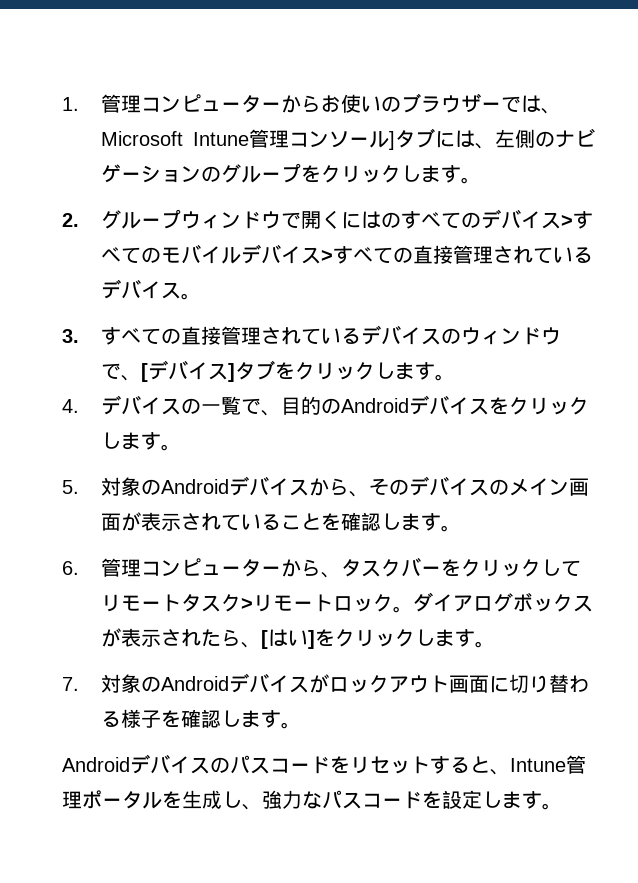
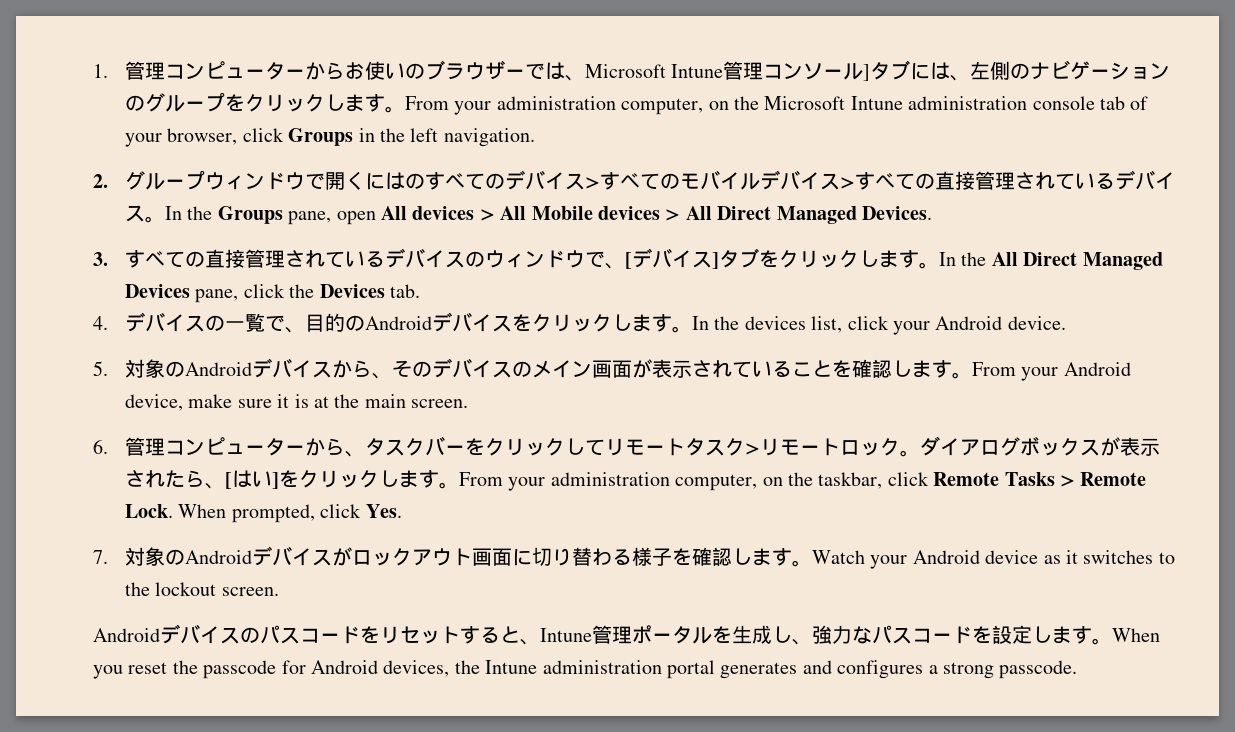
+ From your administration computer, on the Microsoft Intune administration console tab of your browser, click Groups in the left navigation.
+ In the Groups pane, open All devices > All Mobile devices > All Direct Managed Devices.
+ In the All Direct Managed Devices pane, click the Devices tab.
+ In the devices list, click your Android device.
+ From your Android device, make sure it is at the main screen.
+ From your administration computer, on the taskbar, click Remote Tasks > Remote Lock. When prompted, click Yes.
+ Watch your Android device as it switches to the lockout screen.
+ When you reset the passcode for Android devices, the Intune administration portal generates and configures a strong passcode.

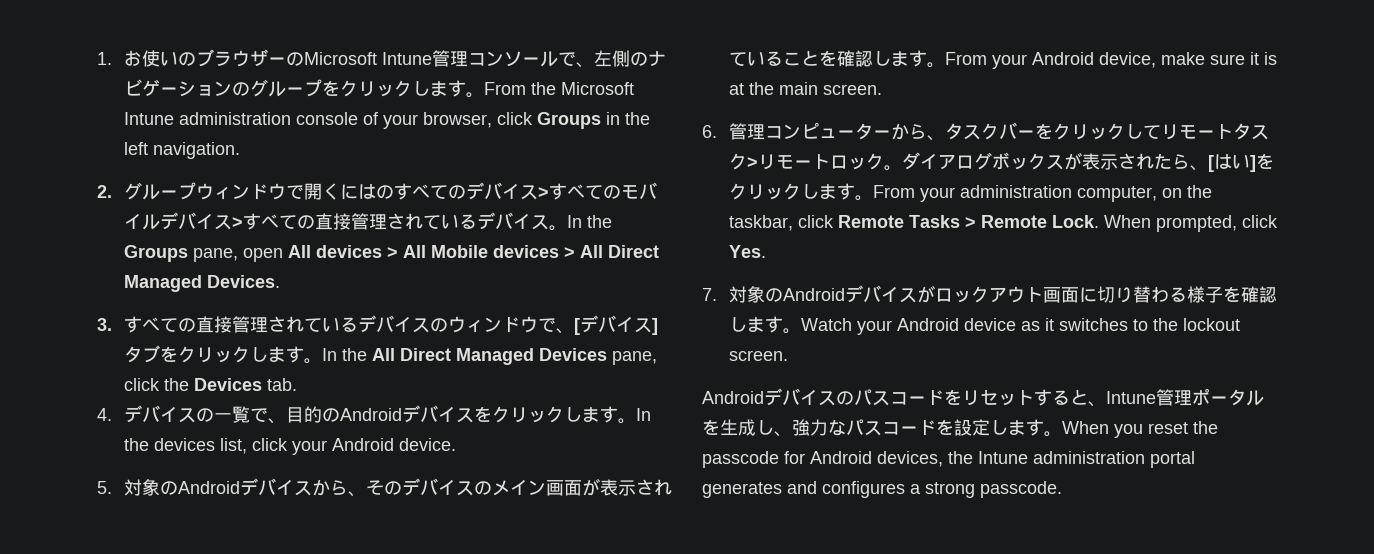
- 1.管理コンピューターからお使いのブラウザーでは、Microsoft Intune管理コンソール]タブには、左側のナビゲーションのグループをクリックします。
+ 1.お使いのブラウザーのMicrosoft Intune管理コンソールで、左側のナビゲーションのグループをクリックします。
- From your administration computer, on the Microsoft Intune administration console tab of your browser, click Groups in the left navigation.
+ From the Microsoft Intune administration console of your browser, click Groups in the left navigation.

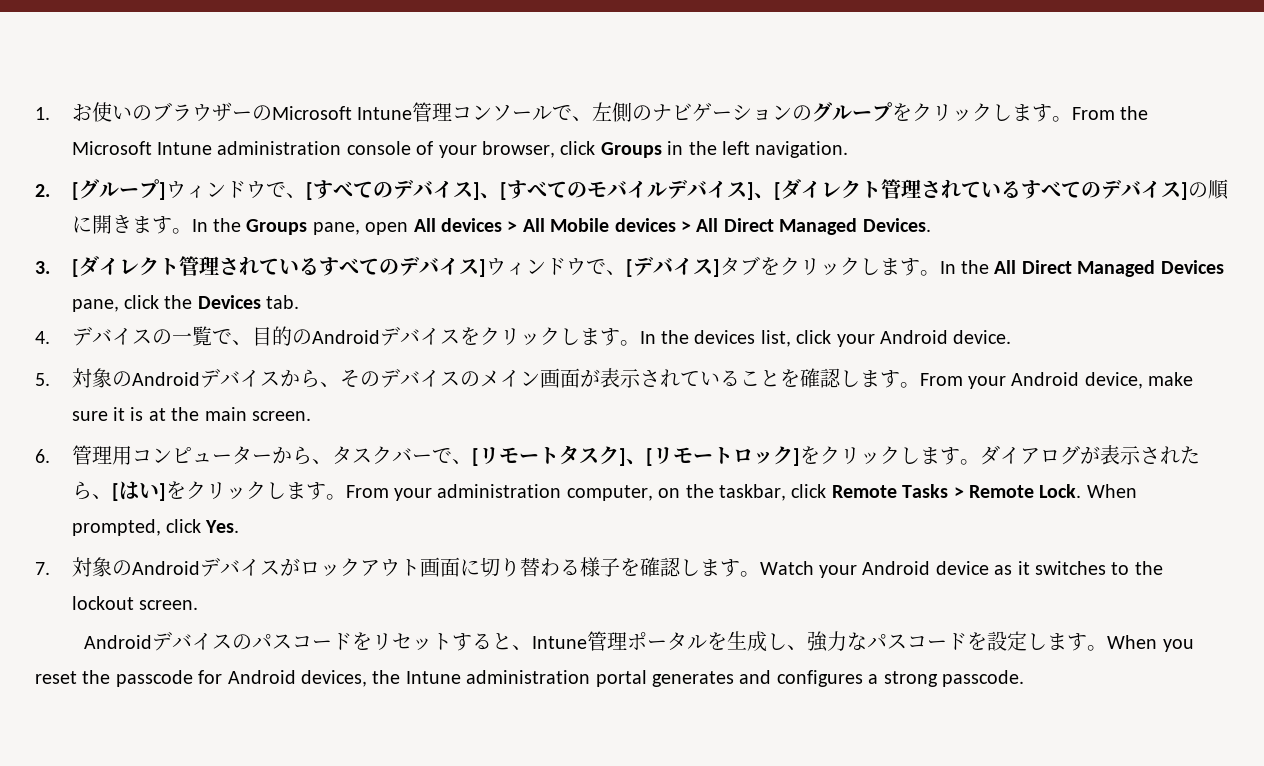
- 2.グループウィンドウで開くにはのすべてのデバイス>すべてのモバイルデバイス>すべての直接管理されているデバイス。
+ 2. [グループ]ウィンドウで、[すべてのデバイス]、[すべてのモバイルデバイス]、[ダイレクト管理されているすべてのデバイス]の順に開きます。
- 3.すべての直接管理されているデバイスのウィンドウで、[デバイス]タブをクリックします。
+ 3. [ダイレクト管理されているすべてのデバイス]ウィンドウで、[デバイス]タブをクリックします。
- 6.管理コンピューターから、タスクバーをクリックしてリモートタスク>リモートロック。
+ 6.管理用コンピューターから、タスクバーで、[リモートタスク]、[リモートロック]をクリックします。
- ダイアログボックスが表示されたら、[はい]をクリックします。
+ ダイアログが表示されたら、[はい]をクリックします。

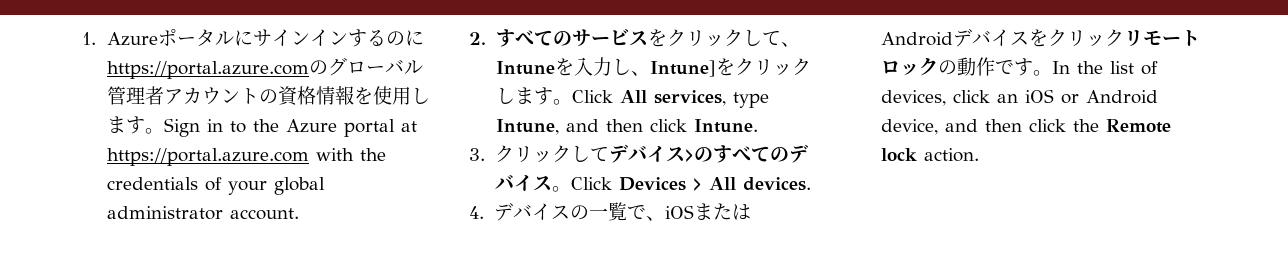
- 1.お使いのブラウザーのMicrosoft Intune管理コンソールで、左側のナビゲーションのグループをクリックします。From the Microsoft Intune administration console of your browser, click Groups in the left navigation.
- 2. [グループ]ウィンドウで、[すべてのデバイス]、[すべてのモバイルデバイス]、[ダイレクト管理されているすべてのデバイス]の順に開きます。In the Groups pane, open All devices > All Mobile devices > All Direct Managed Devices.
- 3. [ダイレクト管理されているすべてのデバイス]ウィンドウで、[デバイス]タブをクリックします。In the All Direct Managed Devices pane, click the Devices tab.
+ 1. Azureポータルにサインインするのにhttps://portal.azure.comのグローバル管理者アカウントの資格情報を使用します。Sign in to the Azure portal at https://portal.azure.com with the credentials of your global administrator account.
+ 2.すべてのサービスをクリックして、Intuneを入力し、Intune]をクリックします。Click All services, type Intune, and then click Intune.
+ 3.クリックしてデバイス>のすべてのデバイス。Click Devices > All devices.
- 4.デバイスの一覧で、目的のAndroidデバイスをクリックします。In the devices list, click your Android device.
- 5.対象のAndroidデバイスから、そのデバイスのメイン画面が表示されていることを確認します。From your Android device, make sure it is at the main screen.
- 6.管理用コンピューターから、タスクバーで、[リモートタスク]、[リモートロック]をクリックします。ダイアログが表示されたら、[はい]をクリックします。From your administration computer, on the taskbar, click Remote Tasks > Remote Lock. When prompted, click Yes.
- 7.対象のAndroidデバイスがロックアウト画面に切り替わる様子を確認します。Watch your Android device as it switches to the lockout screen.
- Androidデバイスのパスコードをリセットすると、Intune管理ポータルを生成し、強力なパスコードを設定します。When you reset the passcode for Android devices, the Intune administration portal generates and configures a strong passcode.
+ 4.デバイスの一覧で、iOSまたはAndroidデバイスをクリックリモートロックの動作です。In the list of devices, click an iOS or Android device, and then click the Remote lock action.

